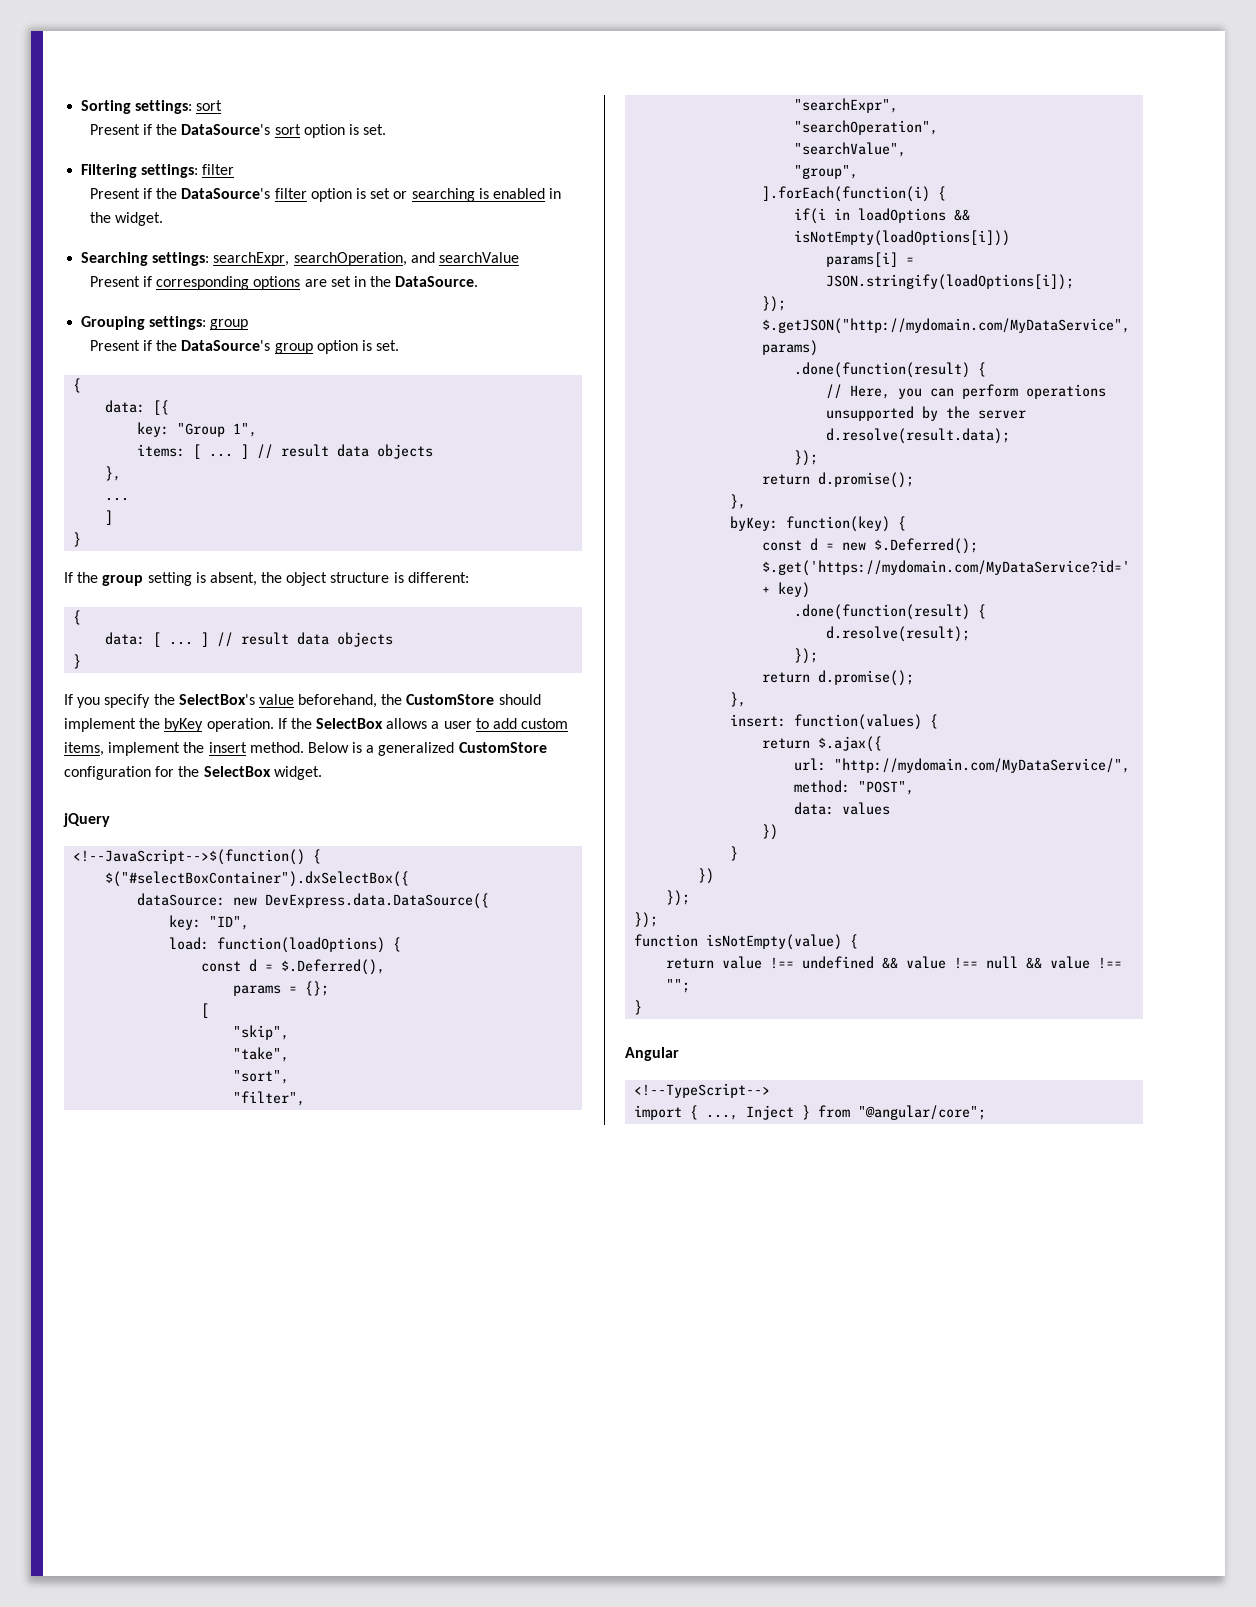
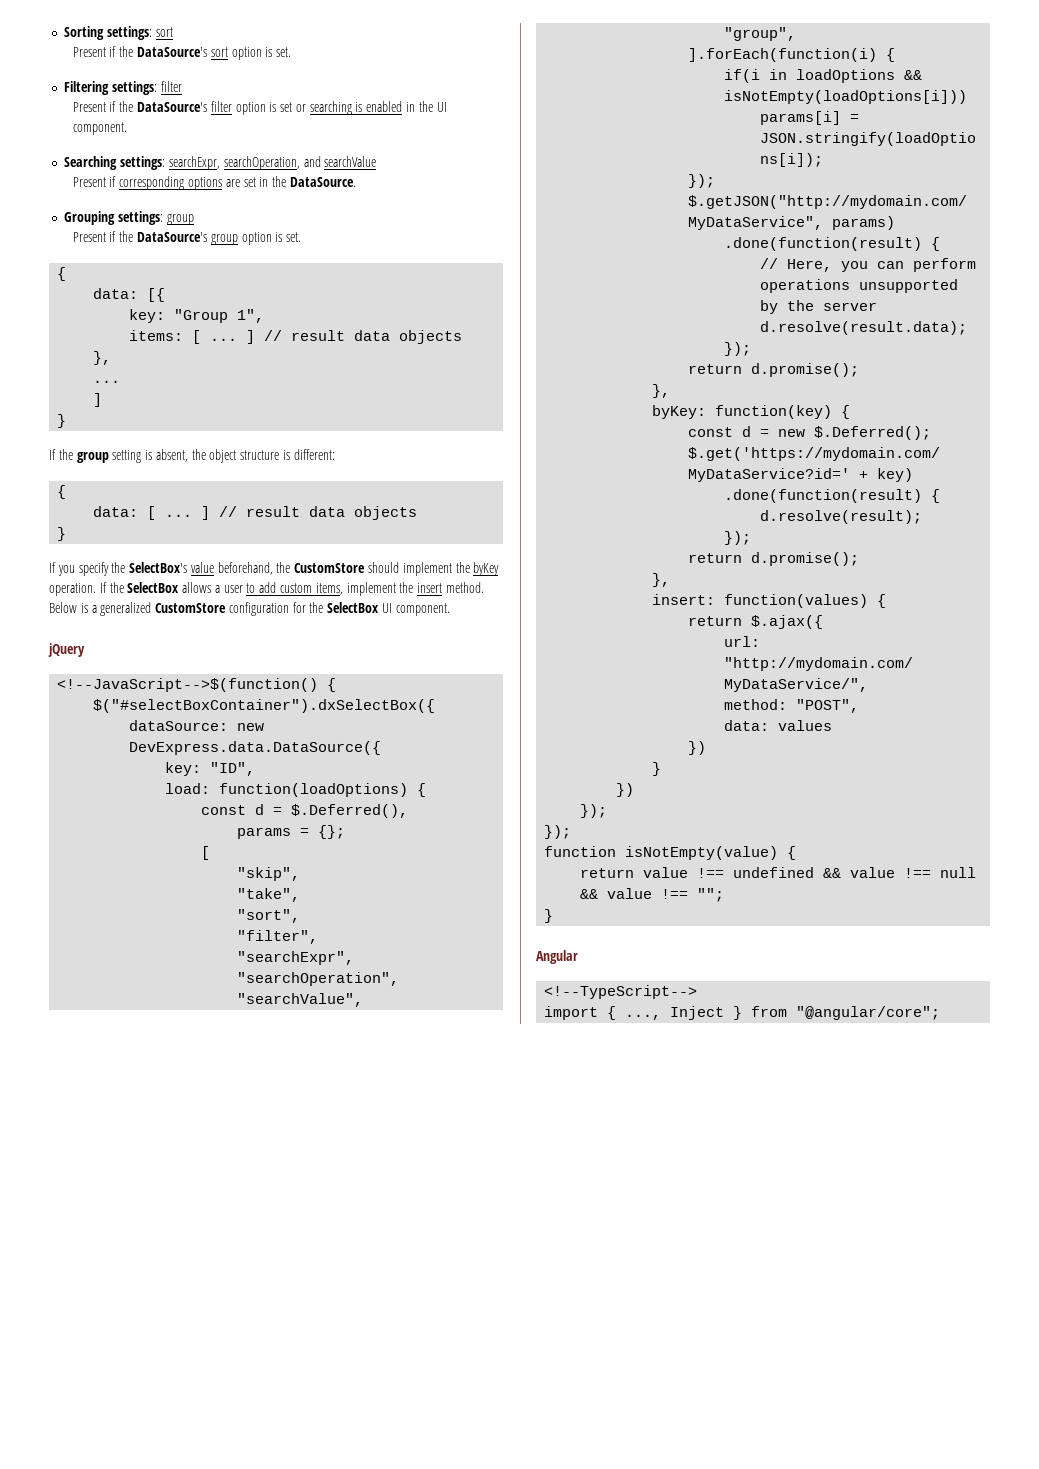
- Present if the DataSource's filter option is set or searching is enabled in the widget.
+ Present if the DataSource's filter option is set or searching is enabled in the UI component.
- Below is a generalized CustomStore configuration for the SelectBox widget.
+ Below is a generalized CustomStore configuration for the SelectBox UI component.

